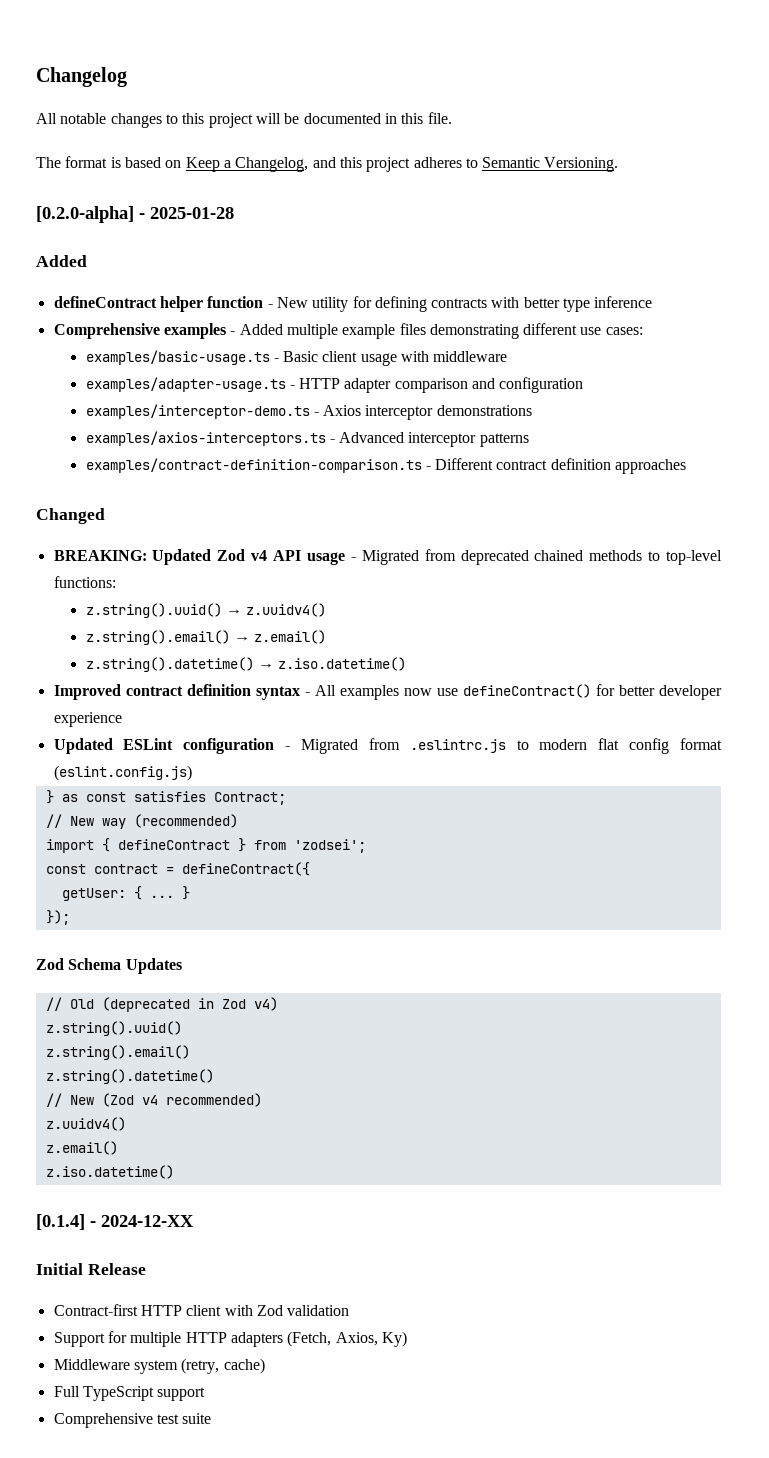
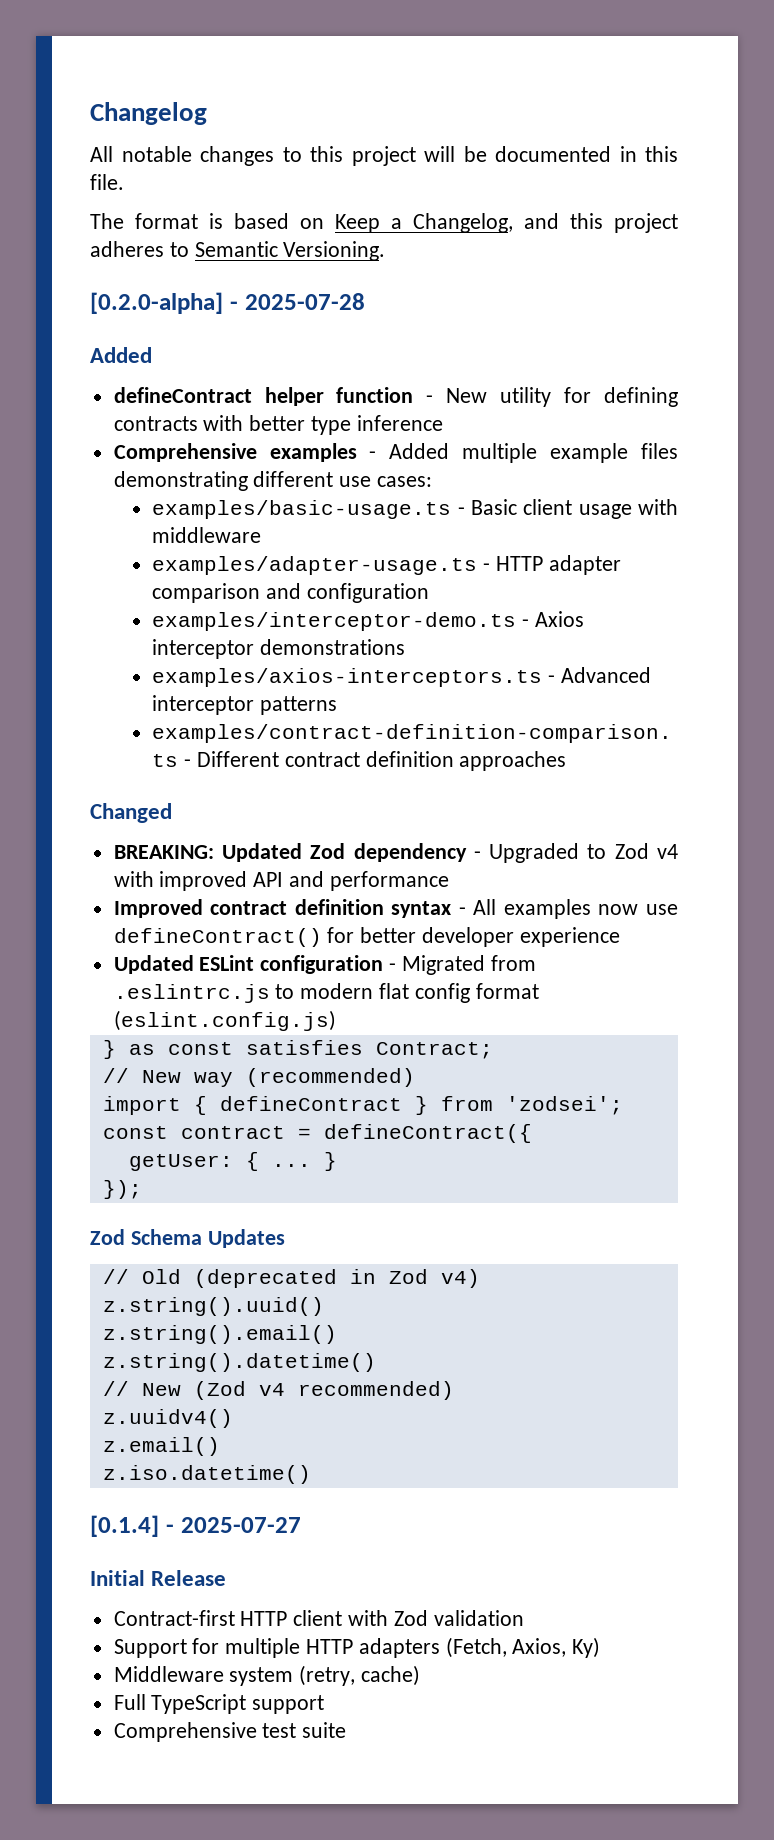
- [0.2.0-alpha] - 2025-01-28
+ [0.2.0-alpha] - 2025-07-28
- BREAKING: Updated Zod v4 API usage - Migrated from deprecated chained methods to top-level functions:
- z.string().uuid() → z.uuidv4()
- z.string().email() → z.email()
- z.string().datetime() → z.iso.datetime()
+ BREAKING: Updated Zod dependency - Upgraded to Zod v4 with improved API and performance
- [0.1.4] - 2024-12-XX
+ [0.1.4] - 2025-07-27

